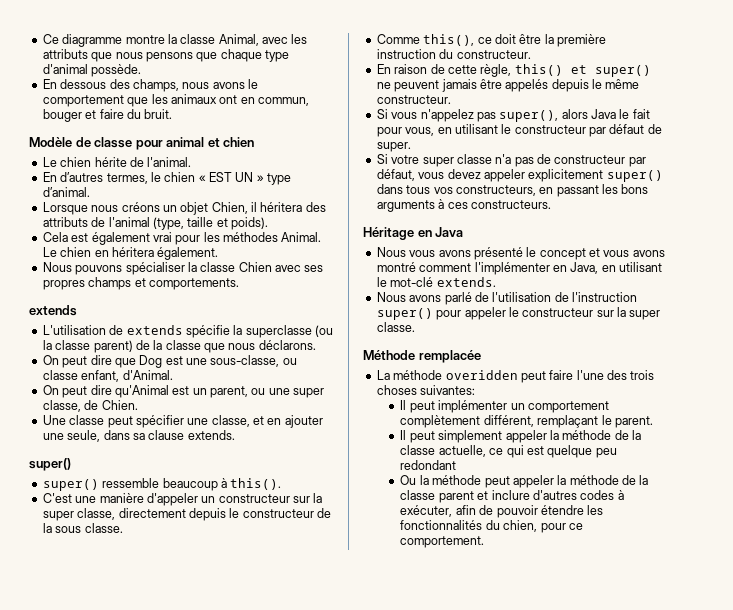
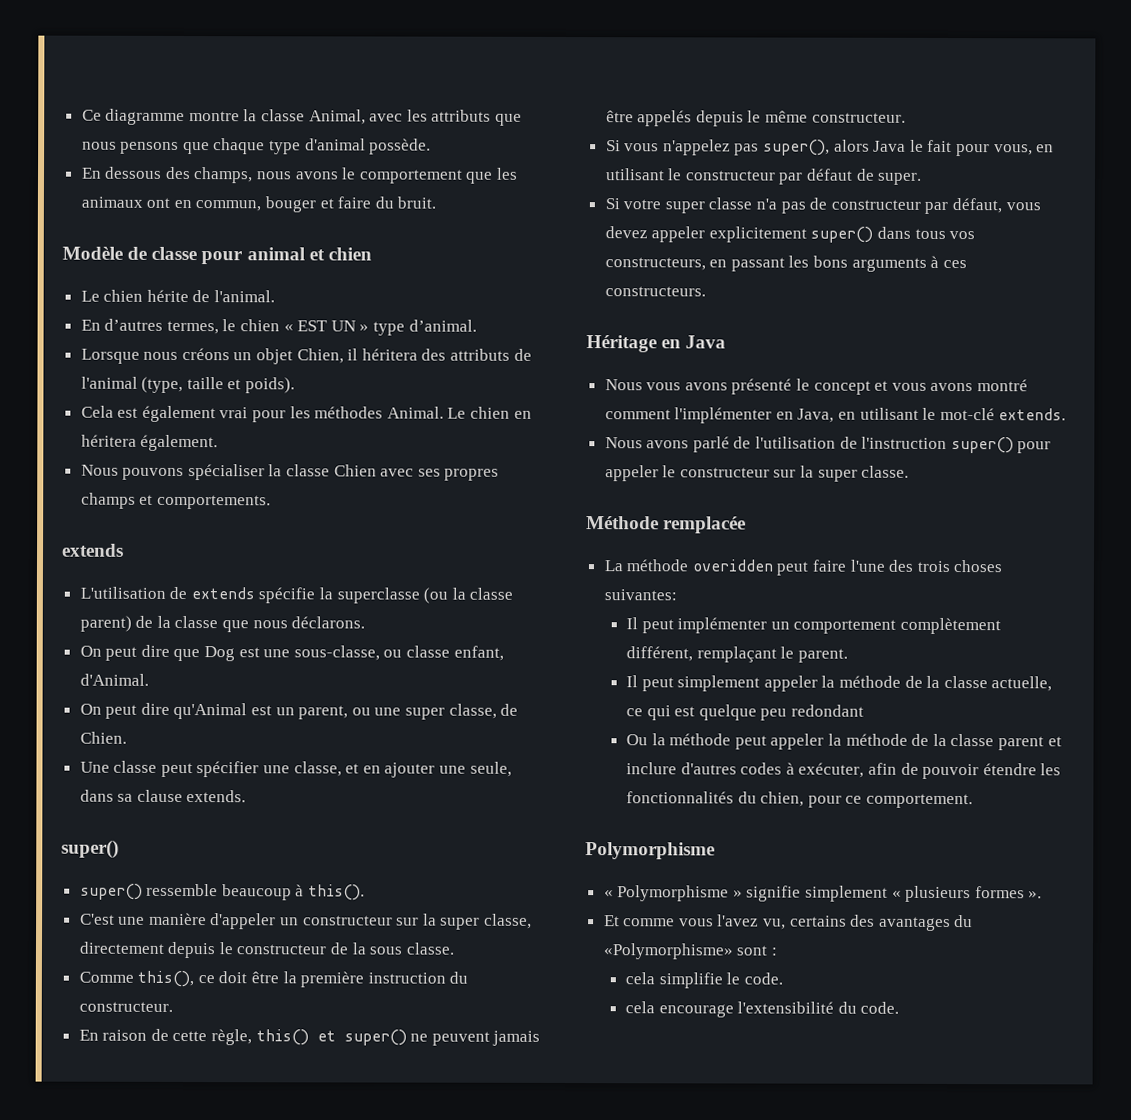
  Ou la méthode peut appeler la méthode de la classe parent et inclure d'autres codes à exécuter, afin de pouvoir étendre les fonctionnalités du chien, pour ce comportement.
+ Polymorphisme
+ « Polymorphisme » signifie simplement « plusieurs formes ».
+ Et comme vous l'avez vu, certains des avantages du «Polymorphisme» sont :
+ cela simplifie le code.
+ cela encourage l'extensibilité du code.

